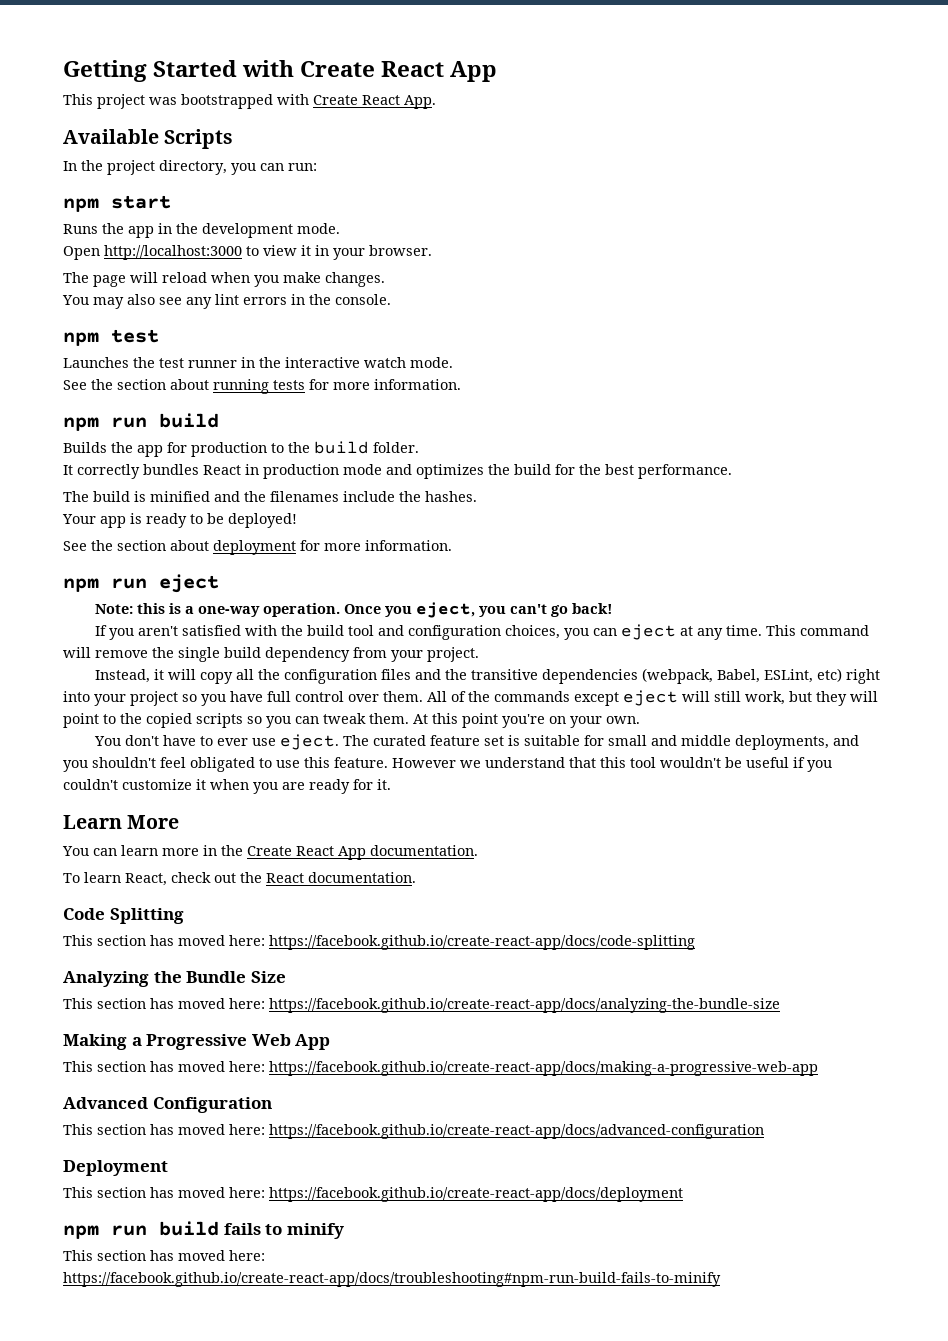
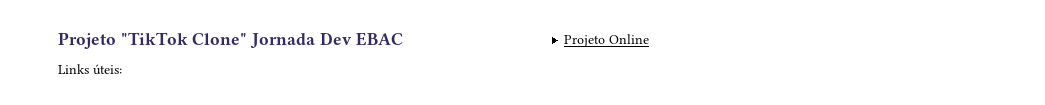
- Getting Started with Create React App
- This project was bootstrapped with Create React App.
- Available Scripts
- In the project directory, you can run:
- npm start
- Runs the app in the development mode.
- Open http://localhost:3000 to view it in your browser.
- The page will reload when you make changes.
- You may also see any lint errors in the console.
- npm test
- Launches the test runner in the interactive watch mode.
- See the section about running tests for more information.
- npm run build
- Builds the app for production to the build folder.
- It correctly bundles React in production mode and optimizes the build for the best performance.
- The build is minified and the filenames include the hashes.
- Your app is ready to be deployed!
- See the section about deployment for more information.
- npm run eject
- Note: this is a one-way operation. Once you eject, you can't go back!
- If you aren't satisfied with the build tool and configuration choices, you can eject at any time. This command will remove the single build dependency from your project.
- Instead, it will copy all the configuration files and the transitive dependencies (webpack, Babel, ESLint, etc) right into your project so you have full control over them. All of the commands except eject will still work, but they will point to the copied scripts so you can tweak them. At this point you're on your own.
- You don't have to ever use eject. The curated feature set is suitable for small and middle deployments, and you shouldn't feel obligated to use this feature. However we understand that this tool wouldn't be useful if you couldn't customize it when you are ready for it.
- Learn More
- You can learn more in the Create React App documentation.
- To learn React, check out the React documentation.
- Code Splitting
- This section has moved here: https://facebook.github.io/create-react-app/docs/code-splitting
- Analyzing the Bundle Size
- This section has moved here: https://facebook.github.io/create-react-app/docs/analyzing-the-bundle-size
- Making a Progressive Web App
- This section has moved here: https://facebook.github.io/create-react-app/docs/making-a-progressive-web-app
- Advanced Configuration
- This section has moved here: https://facebook.github.io/create-react-app/docs/advanced-configuration
- Deployment
- This section has moved here: https://facebook.github.io/create-react-app/docs/deployment
- npm run build fails to minify
- This section has moved here: https://facebook.github.io/create-react-app/docs/troubleshooting#npm-run-build-fails-to-minify
+ Projeto "TikTok Clone" Jornada Dev EBAC
+ Links úteis:
+ Projeto Online

